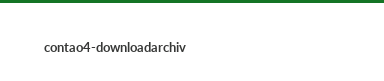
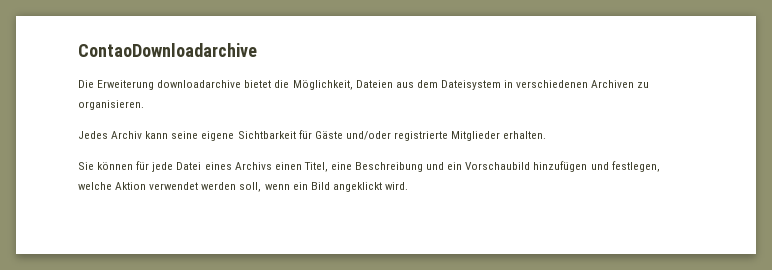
- contao4-downloadarchiv
+ ContaoDownloadarchive
+ Die Erweiterung downloadarchive bietet die Möglichkeit, Dateien aus dem Dateisystem in verschiedenen Archiven zu organisieren.
+ Jedes Archiv kann seine eigene Sichtbarkeit für Gäste und/oder registrierte Mitglieder erhalten.
+ Sie können für jede Datei eines Archivs einen Titel, eine Beschreibung und ein Vorschaubild hinzufügen und festlegen, welche Aktion verwendet werden soll, wenn ein Bild angeklickt wird.

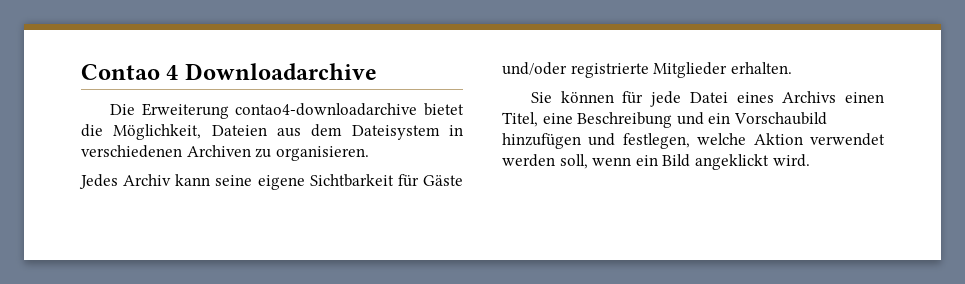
- ContaoDownloadarchive
+ Contao 4 Downloadarchive
- Die Erweiterung downloadarchive bietet die Möglichkeit, Dateien aus dem Dateisystem in verschiedenen Archiven zu organisieren.
+ Die Erweiterung contao4-downloadarchive bietet die Möglichkeit, Dateien aus dem Dateisystem in verschiedenen Archiven zu organisieren.

